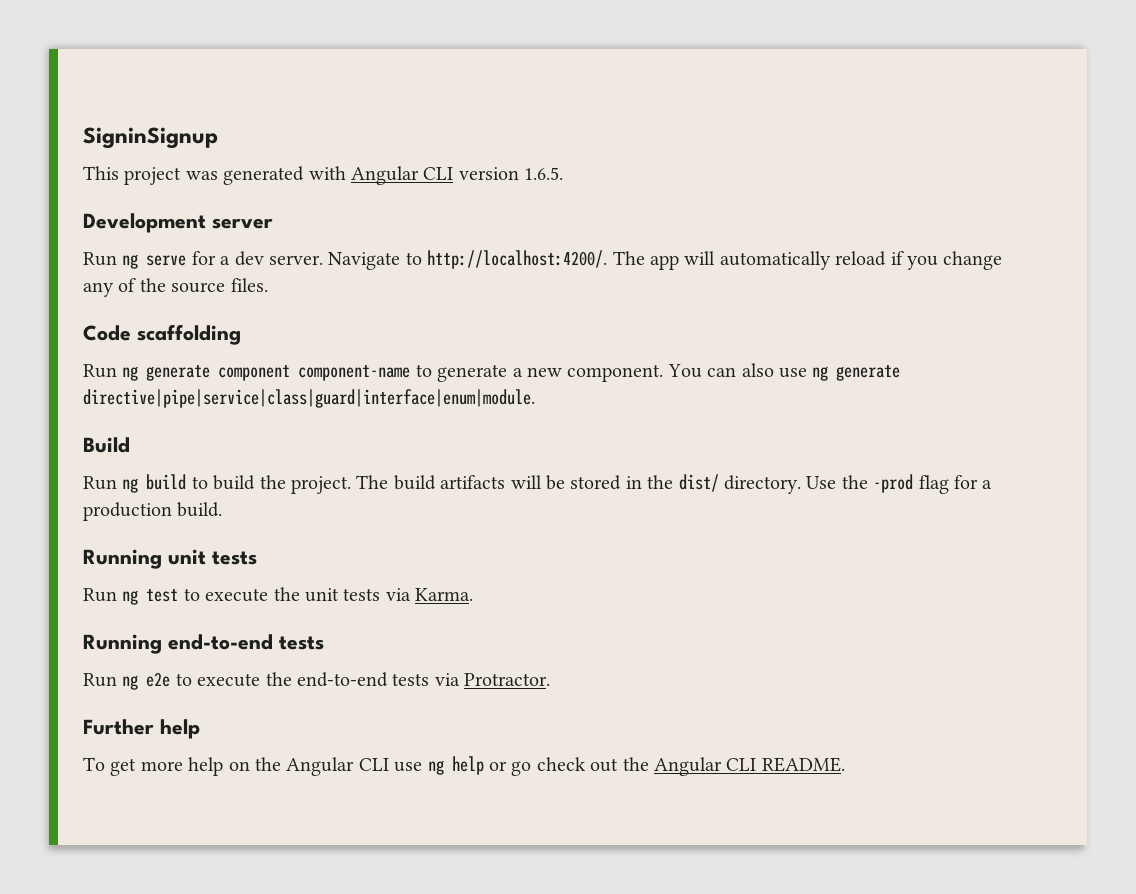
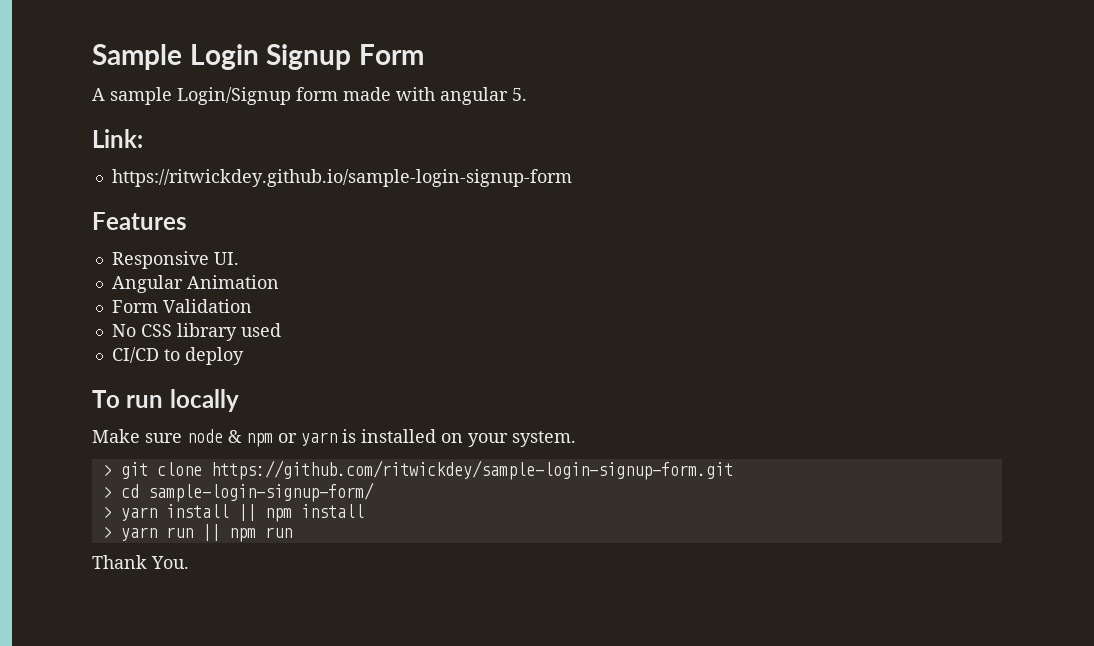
- SigninSignup
- This project was generated with Angular CLI version 1.6.5.
- Development server
- Run ng serve for a dev server. Navigate to http://localhost:4200/. The app will automatically reload if you change any of the source files.
- Code scaffolding
- Run ng generate component component-name to generate a new component. You can also use ng generate directive|pipe|service|class|guard|interface|enum|module.
- Build
- Run ng build to build the project. The build artifacts will be stored in the dist/ directory. Use the -prod flag for a production build.
- Running unit tests
- Run ng test to execute the unit tests via Karma.
- Running end-to-end tests
- Run ng e2e to execute the end-to-end tests via Protractor.
- Further help
- To get more help on the Angular CLI use ng help or go check out the Angular CLI README.
+ Sample Login Signup Form
+ A sample Login/Signup form made with angular 5.
+ Link:
+ https://ritwickdey.github.io/sample-login-signup-form
+ Features
+ Responsive UI.
+ Angular Animation
+ Form Validation
+ No CSS library used
+ CI/CD to deploy
+ To run locally
+ Make sure node & npm or yarn is installed on your system.
+ > git clone https://github.com/ritwickdey/sample-login-signup-form.git
+ > cd sample-login-signup-form/
+ > yarn install || npm install
+ > yarn run || npm run
+ Thank You.

